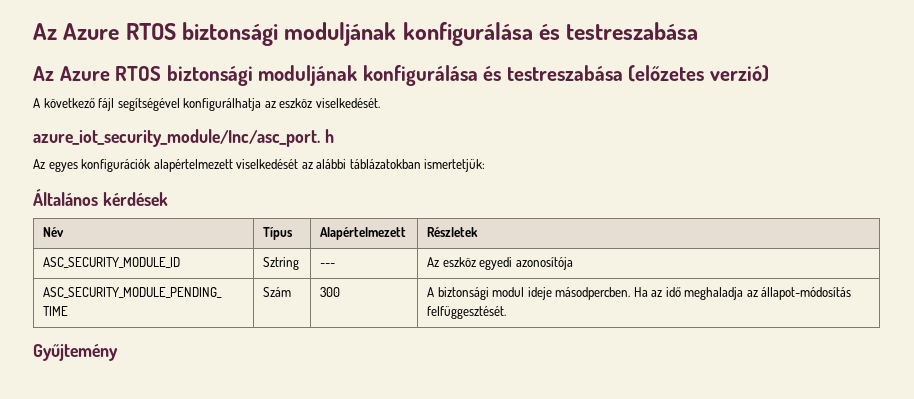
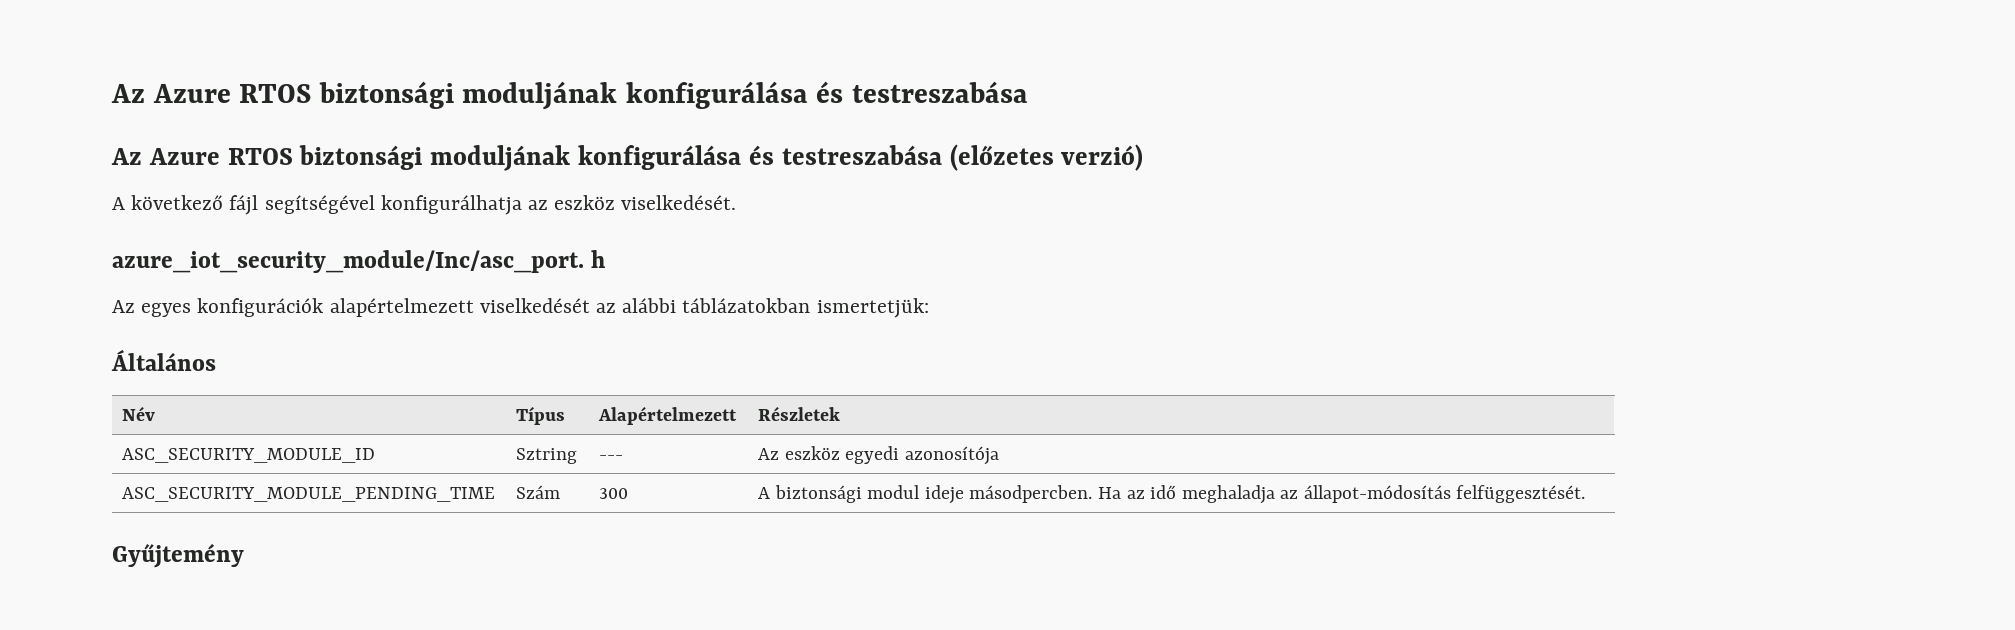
- Általános kérdések
+ Általános

